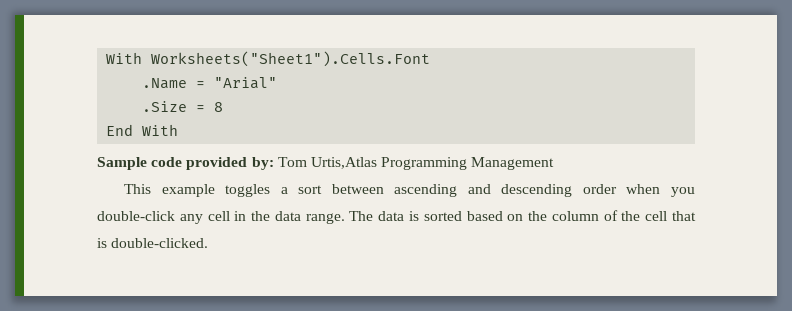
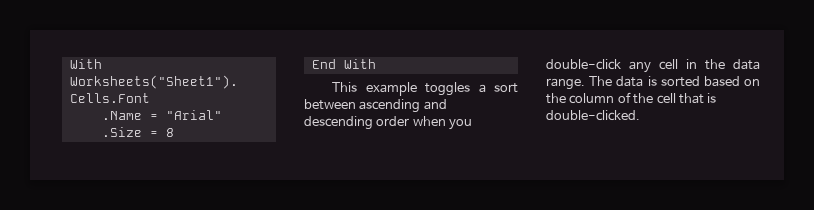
- Sample code provided by: Tom Urtis,Atlas Programming Management

